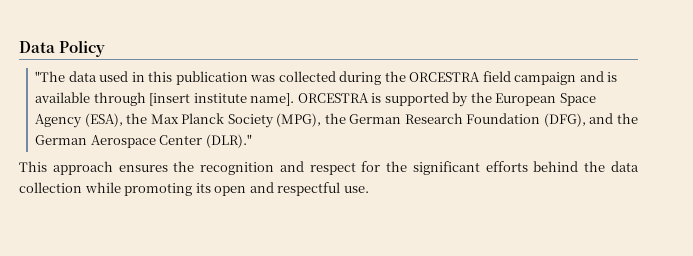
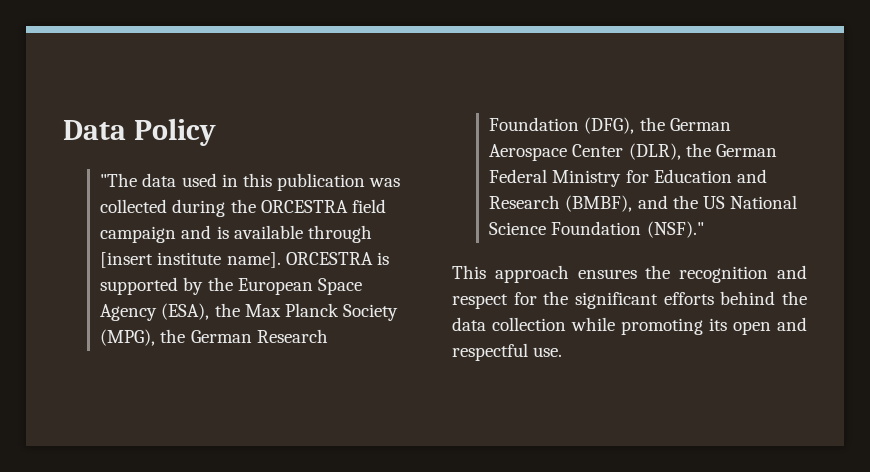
- ORCESTRA is supported by the European Space Agency (ESA), the Max Planck Society (MPG), the German Research Foundation (DFG), and the German Aerospace Center (DLR)."
+ ORCESTRA is supported by the European Space Agency (ESA), the Max Planck Society (MPG), the German Research Foundation (DFG), the German Aerospace Center (DLR), the German Federal Ministry for Education and Research (BMBF), and the US National Science Foundation (NSF)."

